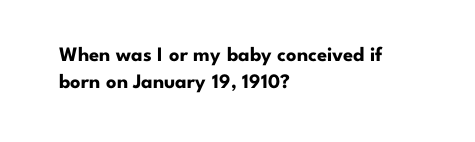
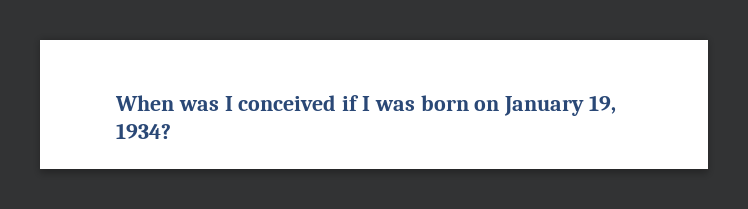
- When was I or my baby conceived if born on January 19, 1910?
+ When was I conceived if I was born on January 19, 1934?

